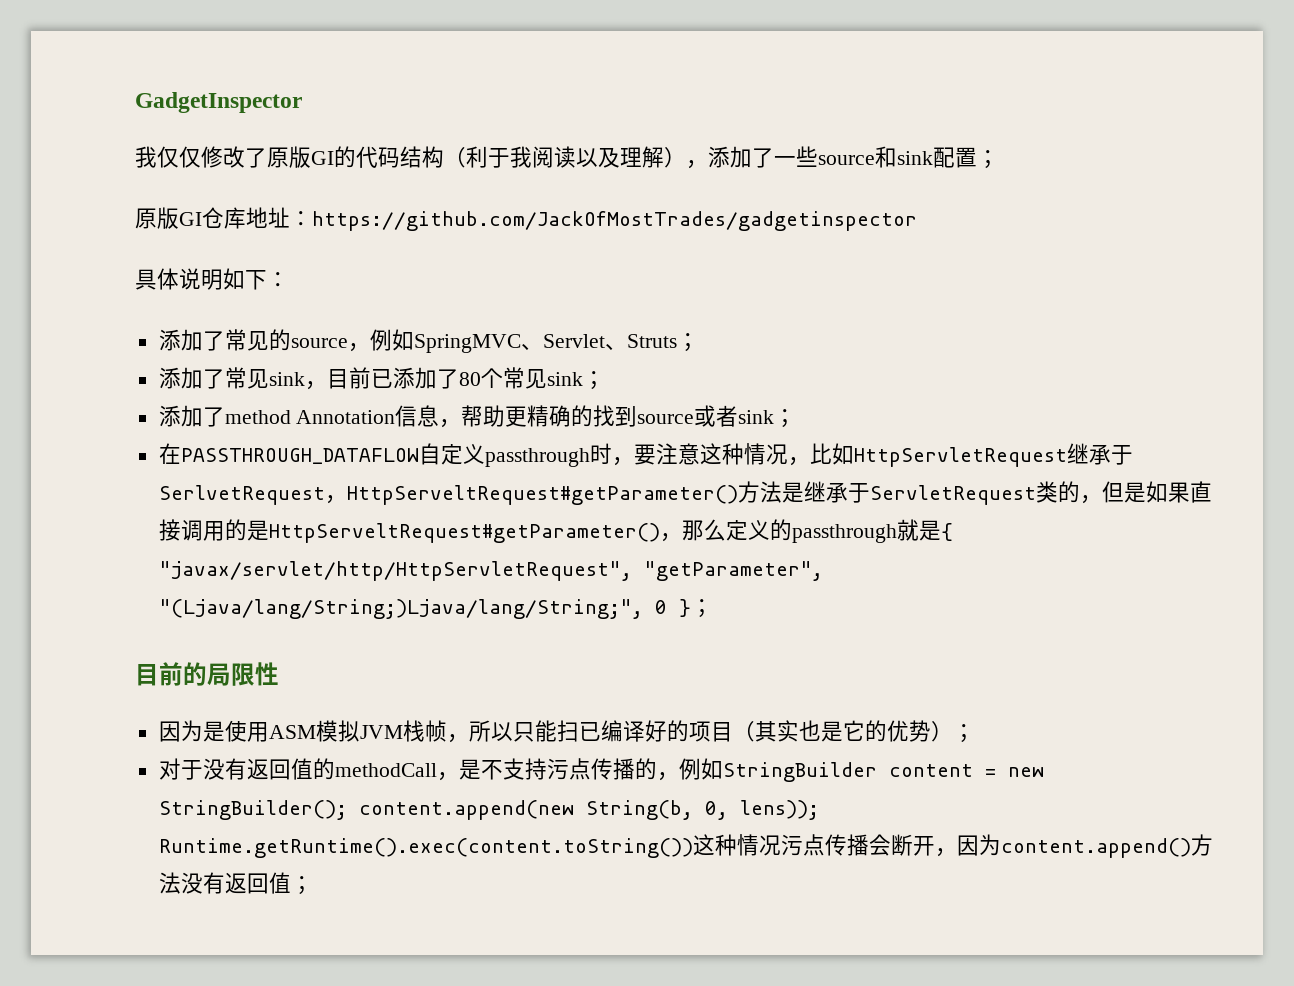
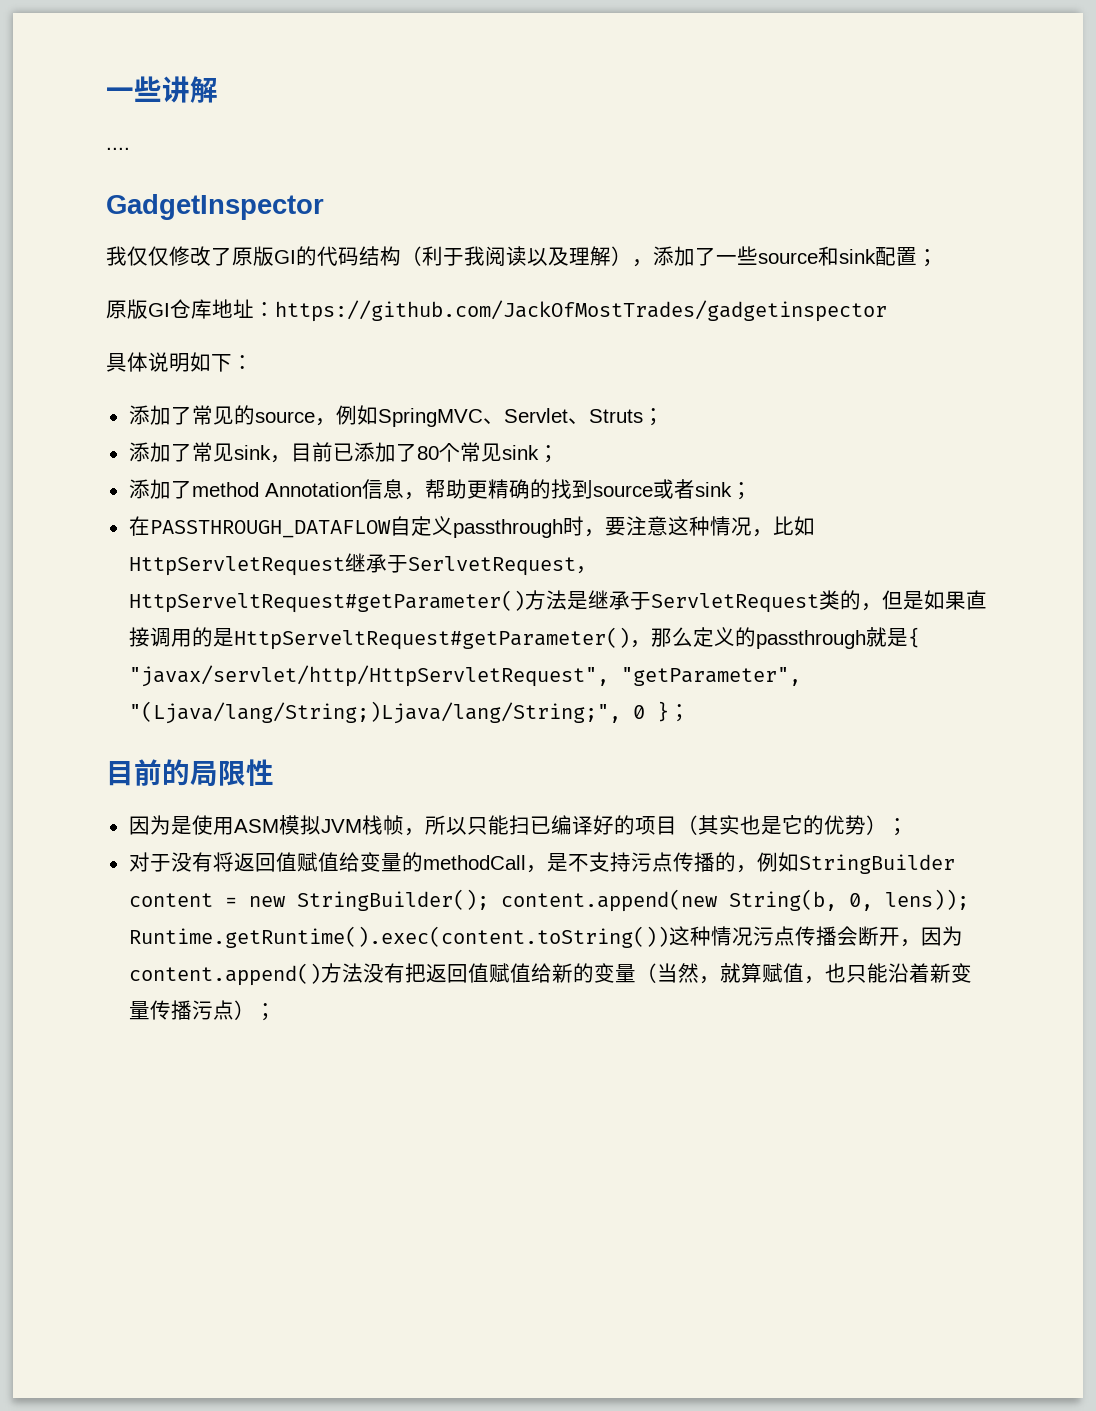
+ 一些讲解
+ ....
- 对于没有返回值的methodCall，是不支持污点传播的，例如StringBuilder content = new StringBuilder(); content.append(new String(b, 0, lens)); Runtime.getRuntime().exec(content.toString())这种情况污点传播会断开，因为content.append()方法没有返回值；
+ 对于没有将返回值赋值给变量的methodCall，是不支持污点传播的，例如StringBuilder content = new StringBuilder(); content.append(new String(b, 0, lens)); Runtime.getRuntime().exec(content.toString())这种情况污点传播会断开，因为content.append()方法没有把返回值赋值给新的变量（当然，就算赋值，也只能沿着新变量传播污点）；

